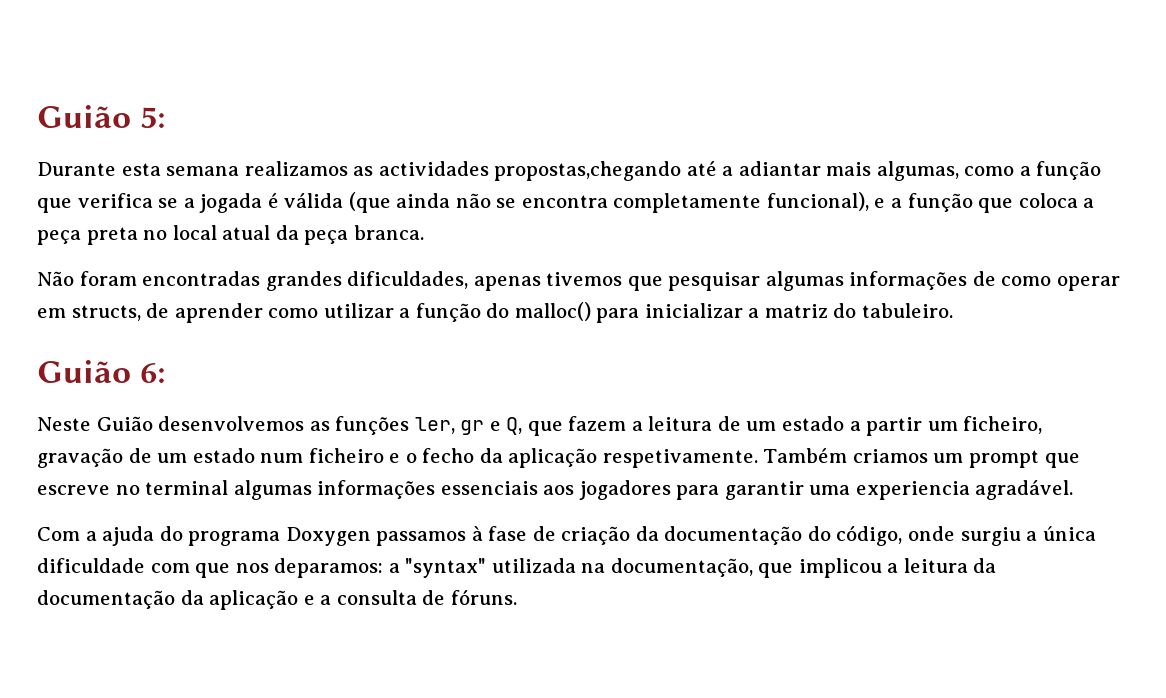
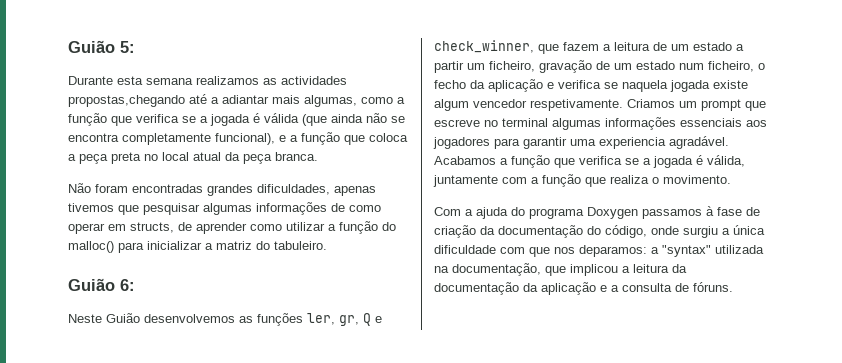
- Neste Guião desenvolvemos as funções ler, gr e Q, que fazem a leitura de um estado a partir um ficheiro, gravação de um estado num ficheiro e o fecho da aplicação respetivamente. Também criamos um prompt que escreve no terminal algumas informações essenciais aos jogadores para garantir uma experiencia agradável.
+ Neste Guião desenvolvemos as funções ler, gr, Q e check_winner, que fazem a leitura de um estado a partir um ficheiro, gravação de um estado num ficheiro, o fecho da aplicação e verifica se naquela jogada existe algum vencedor respetivamente. Criamos um prompt que escreve no terminal algumas informações essenciais aos jogadores para garantir uma experiencia agradável. Acabamos a função que verifica se a jogada é válida, juntamente com a função que realiza o movimento.

